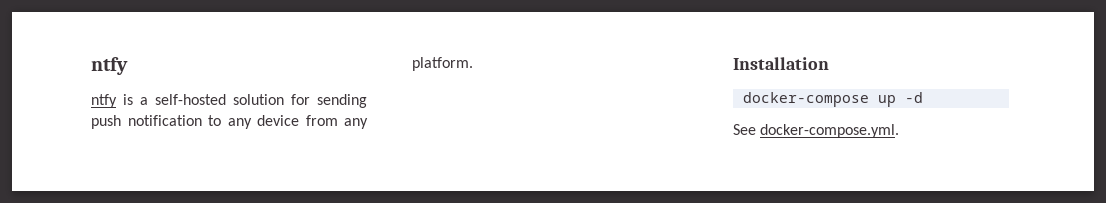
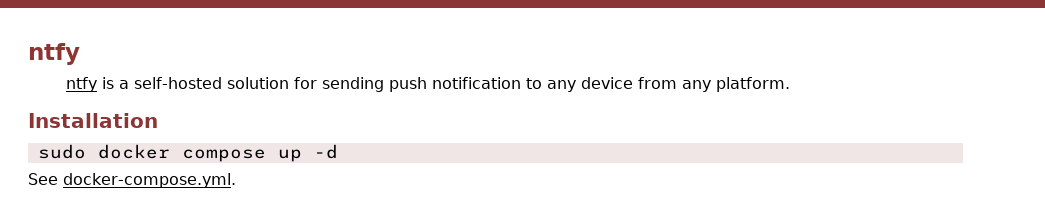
- docker-compose up -d
+ sudo docker compose up -d

